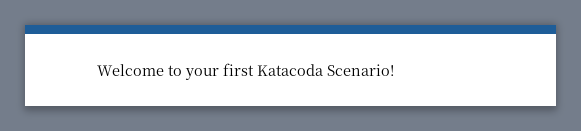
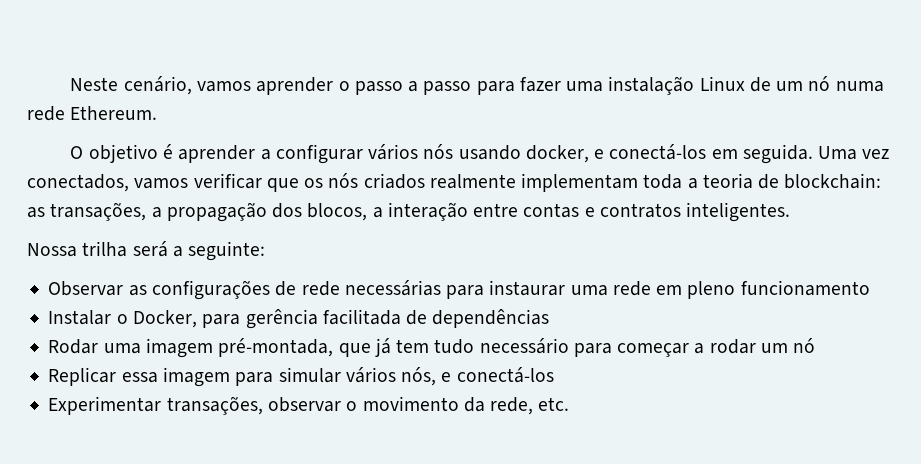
- Welcome to your first Katacoda Scenario!
+ Neste cenário, vamos aprender o passo a passo para fazer uma instalação Linux de um nó numa rede Ethereum.
+ O objetivo é aprender a configurar vários nós usando docker, e conectá-los em seguida. Uma vez conectados, vamos verificar que os nós criados realmente implementam toda a teoria de blockchain: as transações, a propagação dos blocos, a interação entre contas e contratos inteligentes.
+ Nossa trilha será a seguinte:
+ Observar as configurações de rede necessárias para instaurar uma rede em pleno funcionamento
+ Instalar o Docker, para gerência facilitada de dependências
+ Rodar uma imagem pré-montada, que já tem tudo necessário para começar a rodar um nó
+ Replicar essa imagem para simular vários nós, e conectá-los
+ Experimentar transações, observar o movimento da rede, etc.

